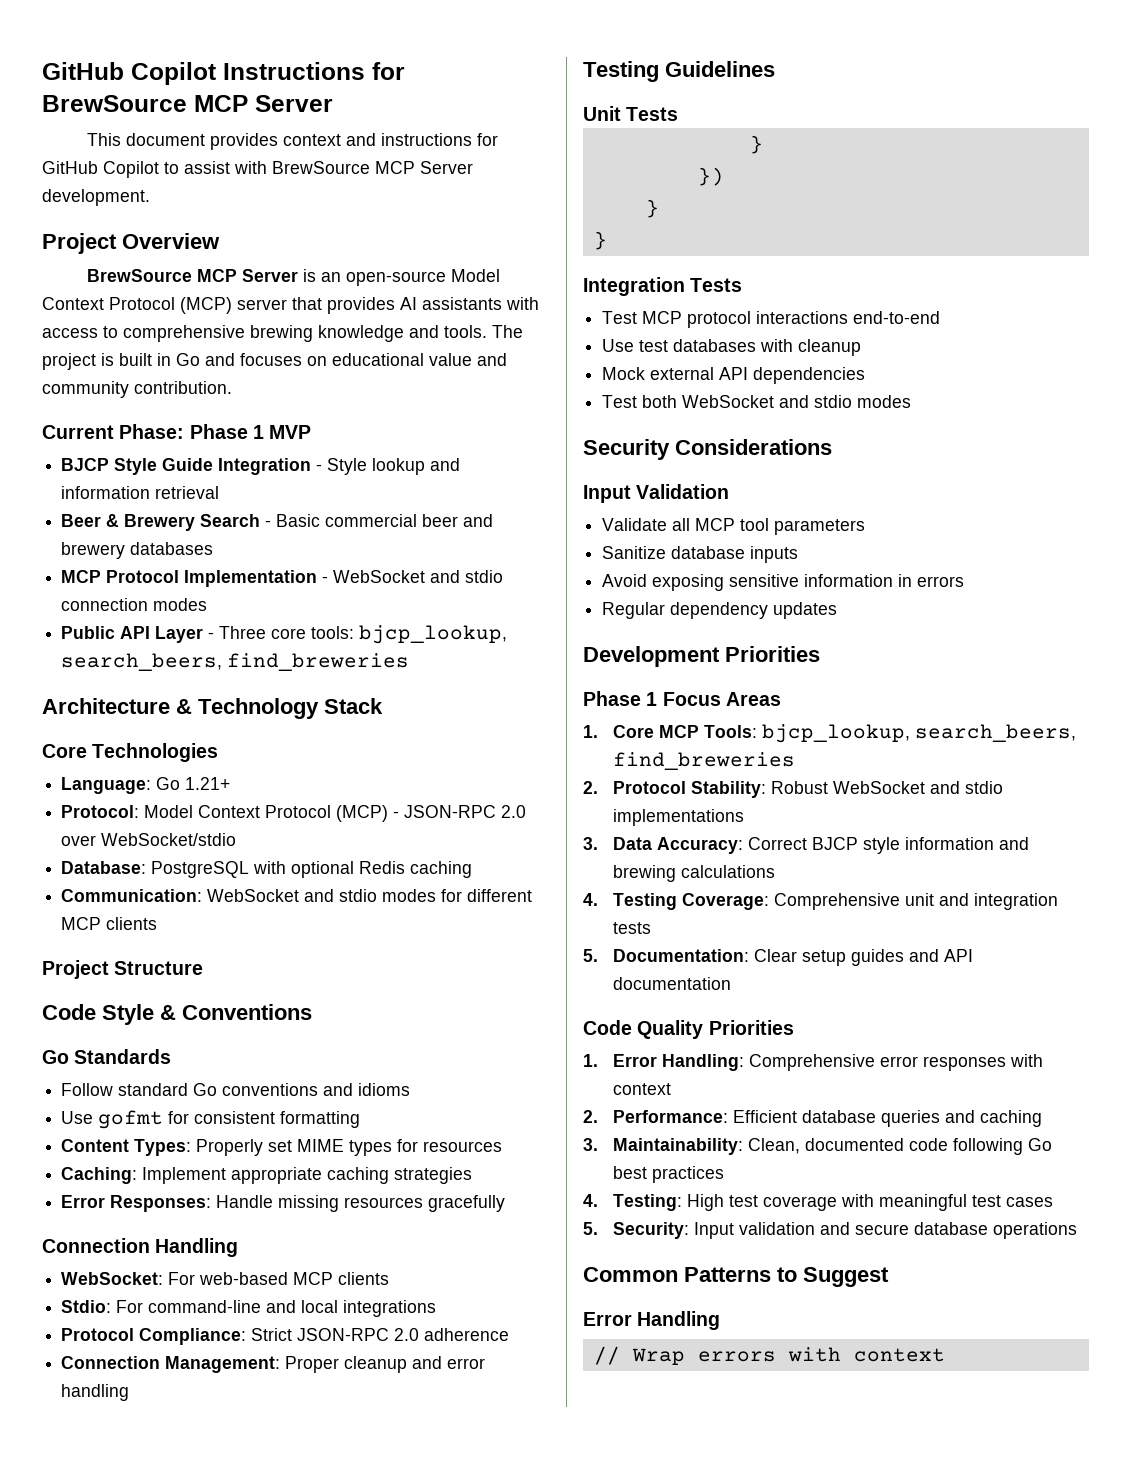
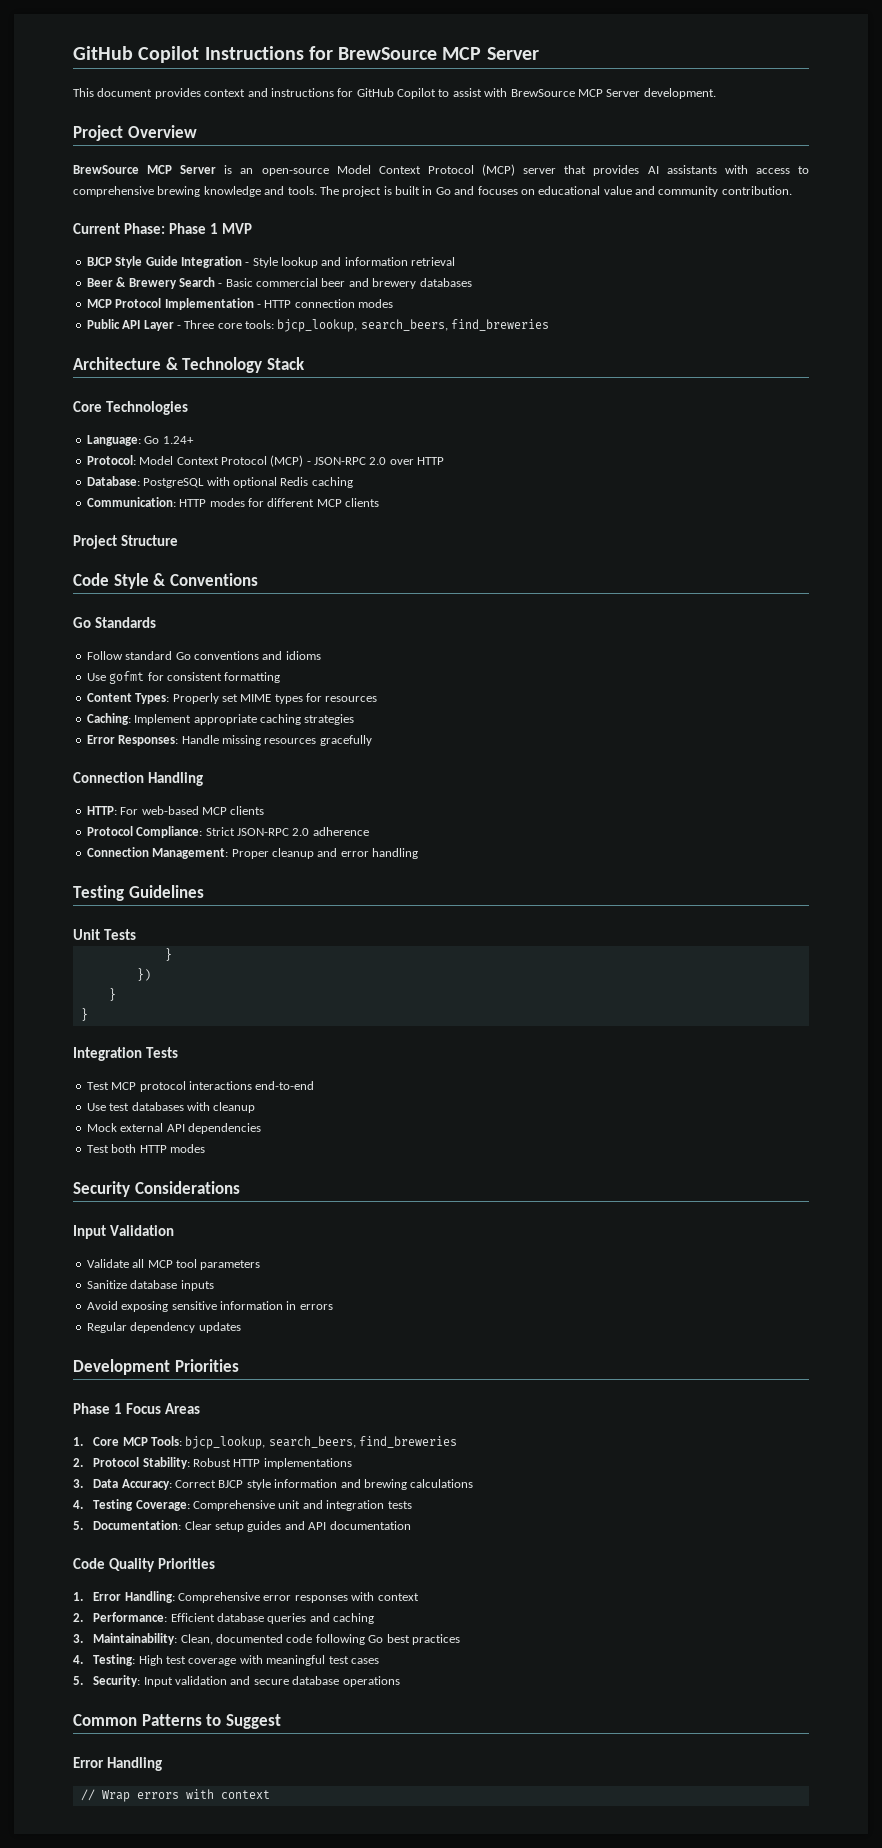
- MCP Protocol Implementation - WebSocket and stdio connection modes
+ MCP Protocol Implementation - HTTP connection modes
- Language: Go 1.21+
+ Language: Go 1.24+
- Protocol: Model Context Protocol (MCP) - JSON-RPC 2.0 over WebSocket/stdio
+ Protocol: Model Context Protocol (MCP) - JSON-RPC 2.0 over HTTP
- Communication: WebSocket and stdio modes for different MCP clients
+ Communication: HTTP modes for different MCP clients
- WebSocket: For web-based MCP clients
+ HTTP: For web-based MCP clients
- Stdio: For command-line and local integrations
- Test both WebSocket and stdio modes
+ Test both HTTP modes
- 2. Protocol Stability: Robust WebSocket and stdio implementations
+ 2. Protocol Stability: Robust HTTP implementations

